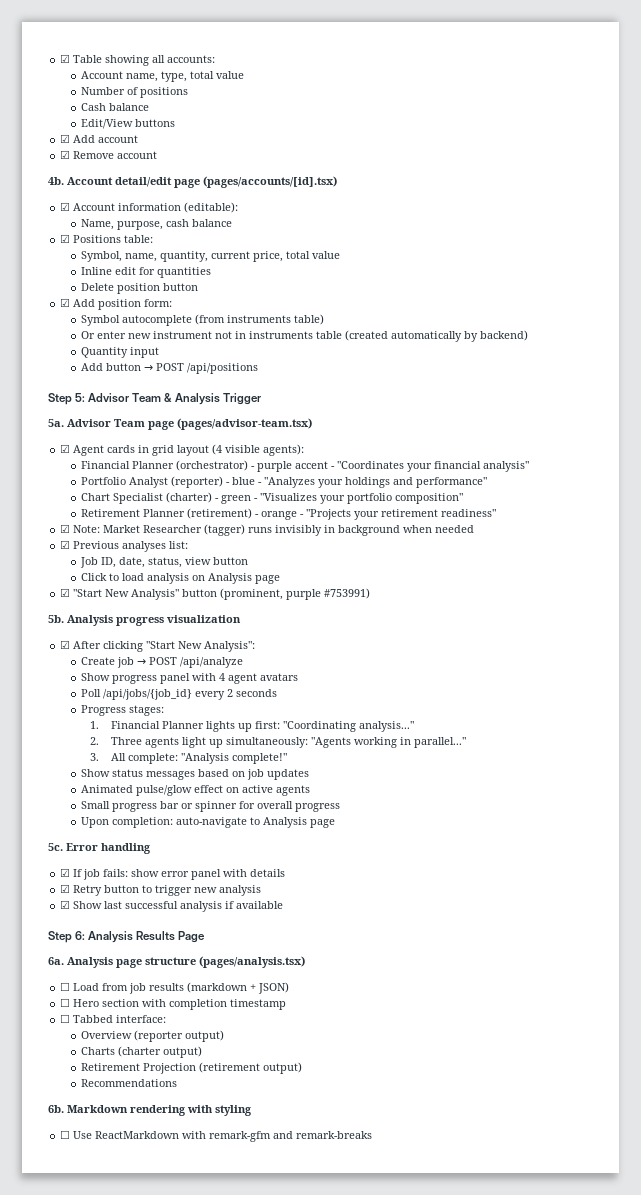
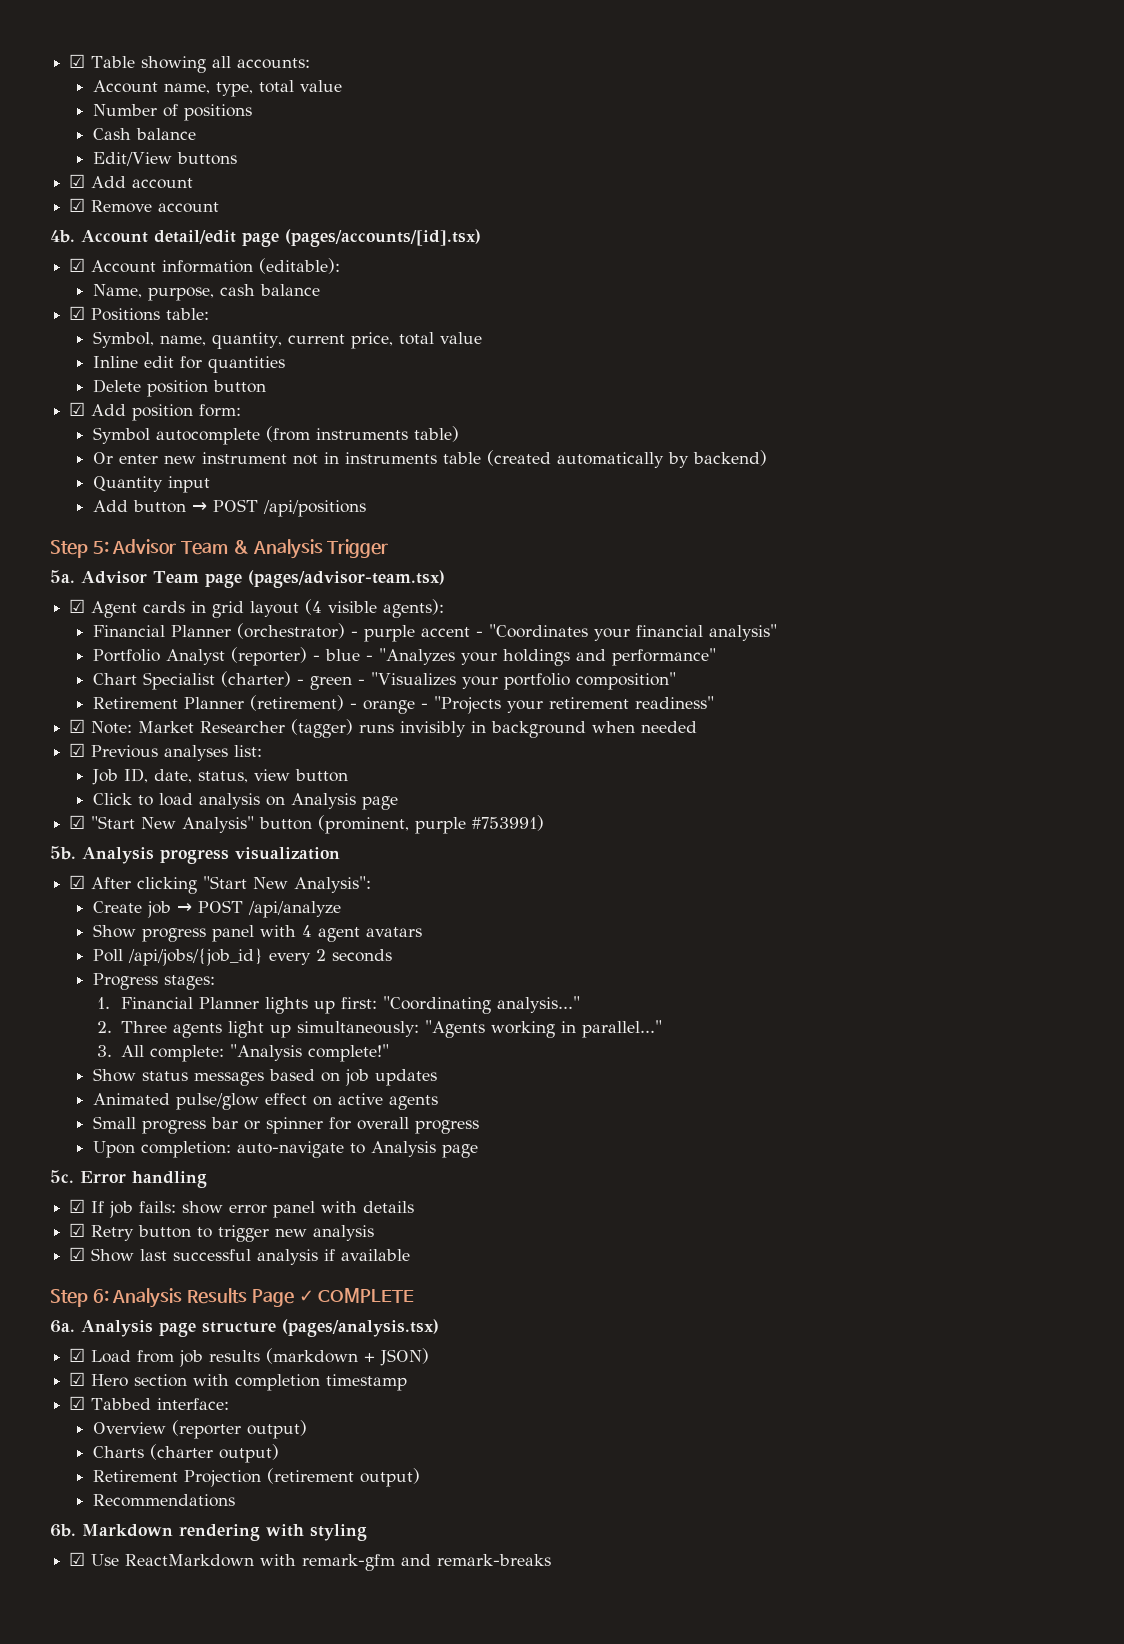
- Step 6: Analysis Results Page
+ Step 6: Analysis Results Page ✓ COMPLETE
- ☐ Load from job results (markdown + JSON)
+ ☑ Load from job results (markdown + JSON)
- ☐ Hero section with completion timestamp
+ ☑ Hero section with completion timestamp
- ☐ Tabbed interface:
+ ☑ Tabbed interface:
- ☐ Use ReactMarkdown with remark-gfm and remark-breaks
+ ☑ Use ReactMarkdown with remark-gfm and remark-breaks

